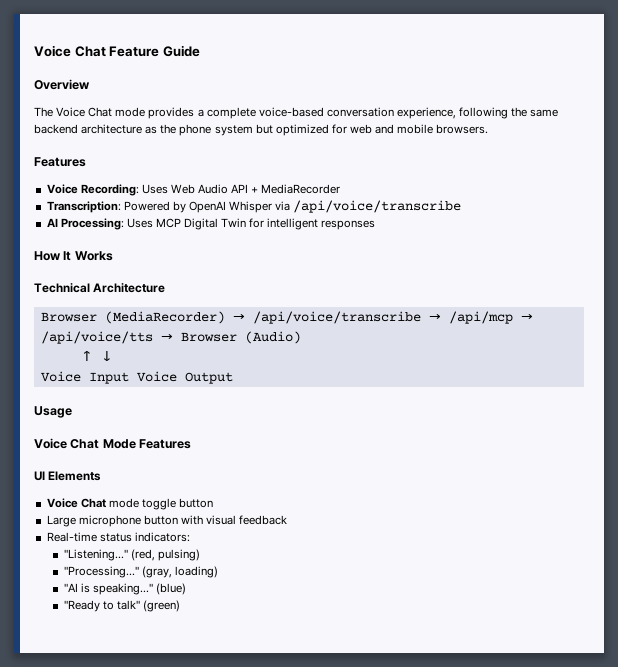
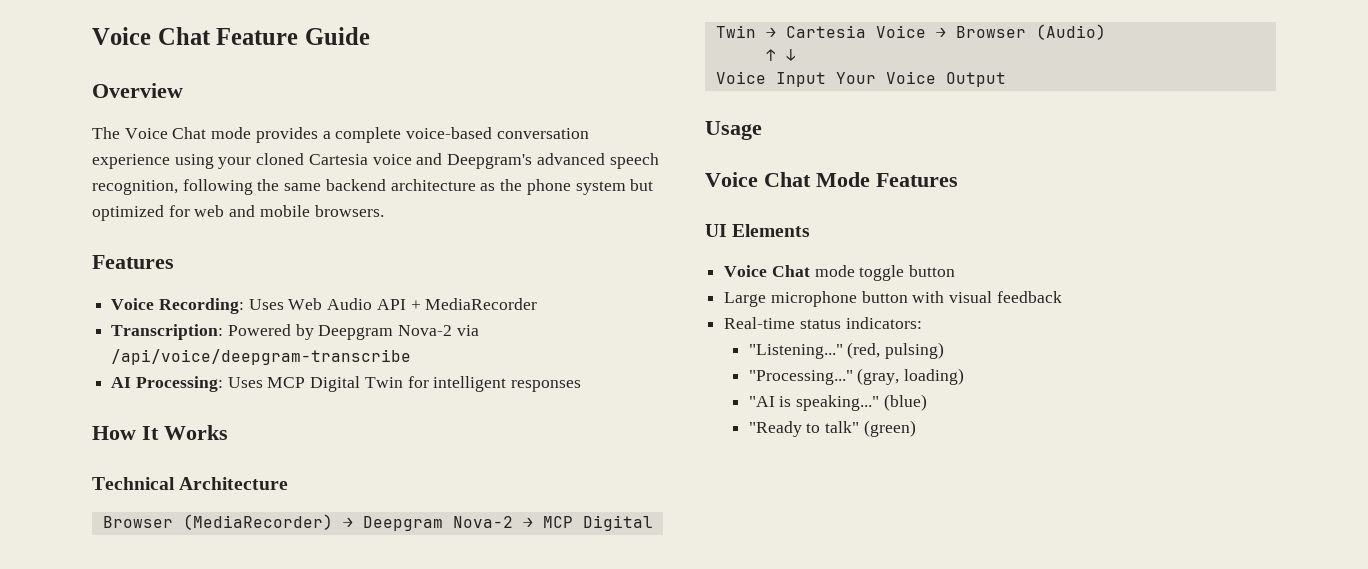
- The Voice Chat mode provides a complete voice-based conversation experience, following the same backend architecture as the phone system but optimized for web and mobile browsers.
+ The Voice Chat mode provides a complete voice-based conversation experience using your cloned Cartesia voice and Deepgram's advanced speech recognition, following the same backend architecture as the phone system but optimized for web and mobile browsers.
- Transcription: Powered by OpenAI Whisper via /api/voice/transcribe
+ Transcription: Powered by Deepgram Nova-2 via /api/voice/deepgram-transcribe
- Browser (MediaRecorder) → /api/voice/transcribe → /api/mcp → /api/voice/tts → Browser (Audio)
+ Browser (MediaRecorder) → Deepgram Nova-2 → MCP Digital Twin → Cartesia Voice → Browser (Audio)
- Voice Input Voice Output
+ Voice Input Your Voice Output

